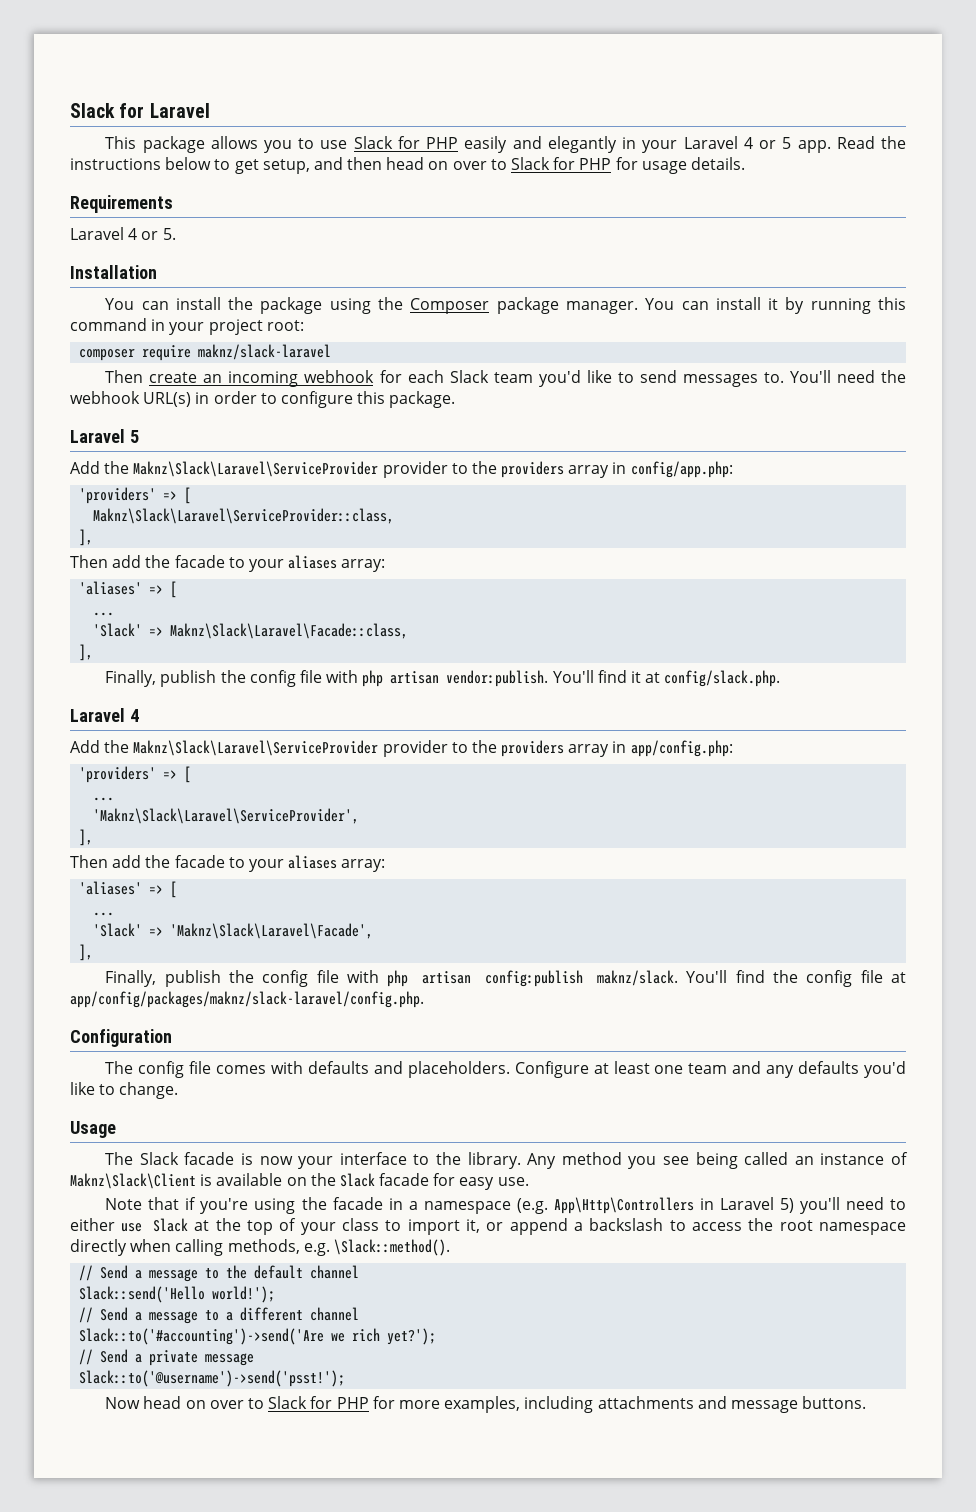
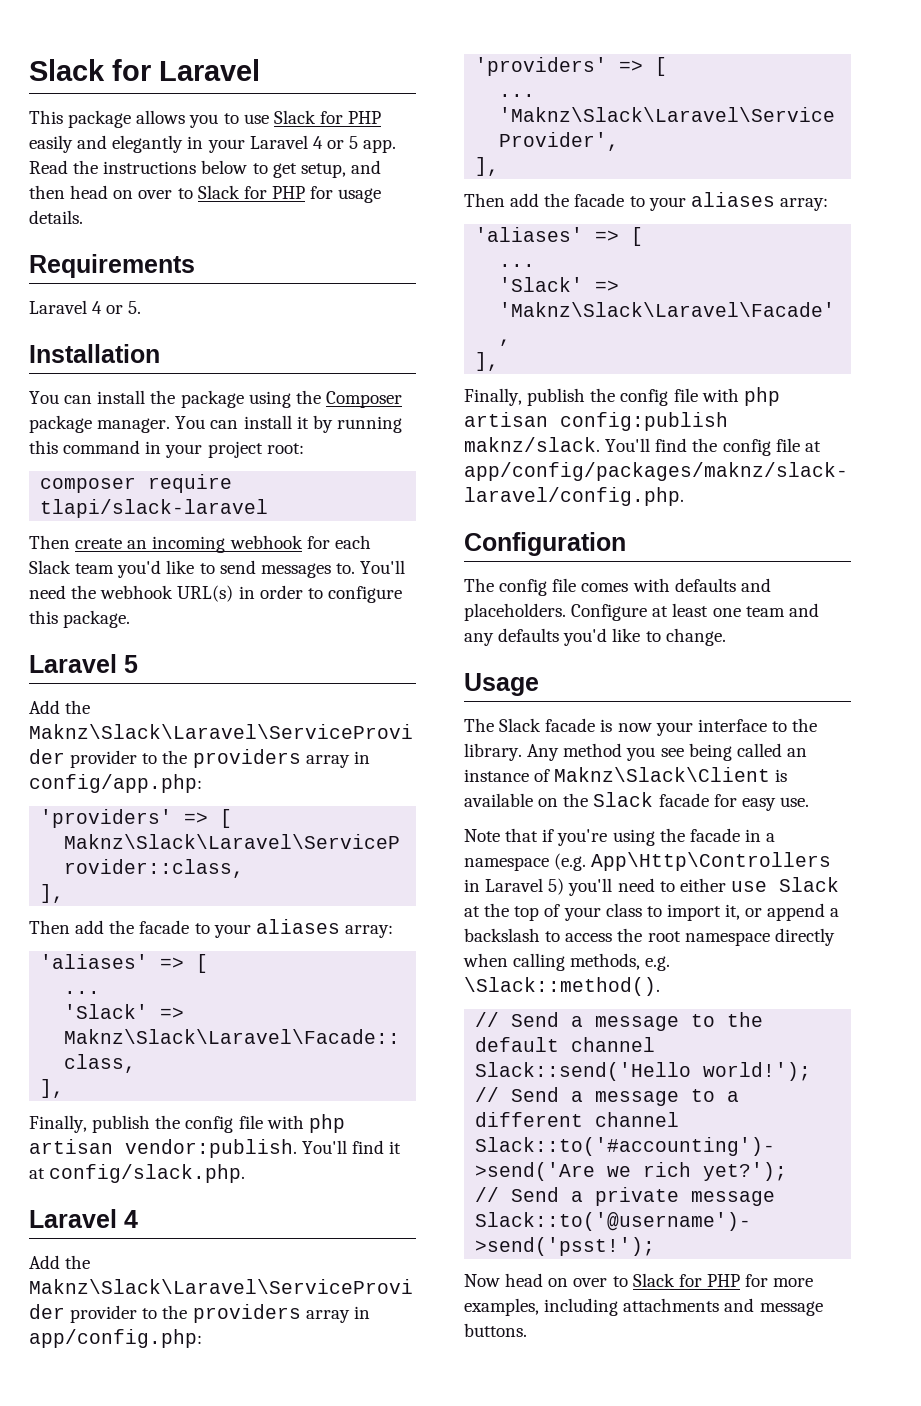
- composer require maknz/slack-laravel
+ composer require tlapi/slack-laravel

